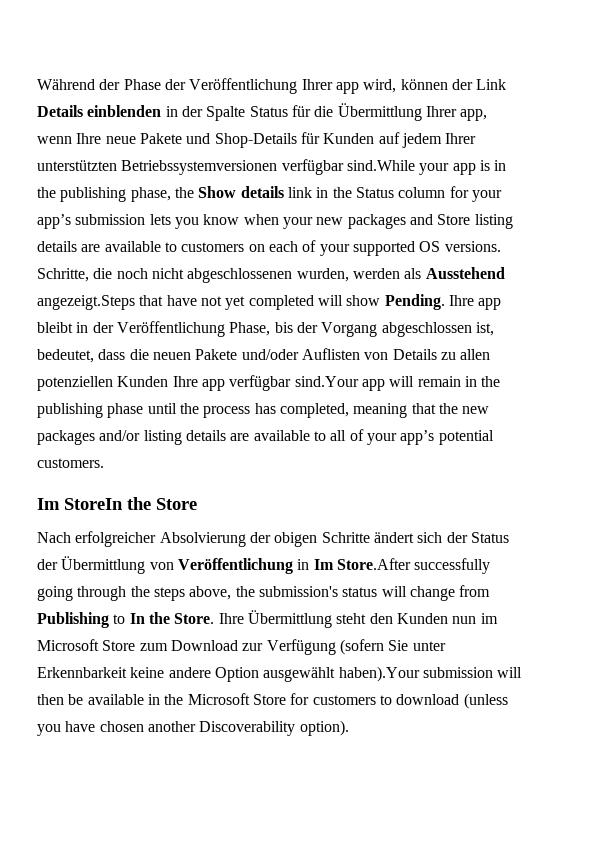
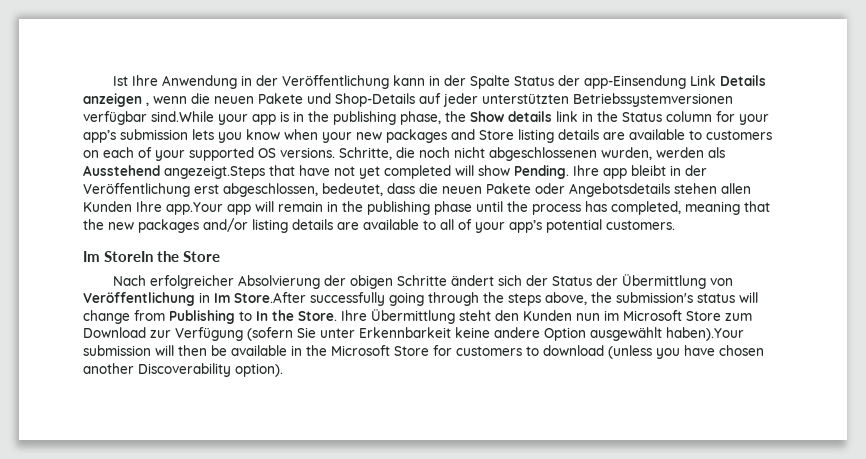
- Während der Phase der Veröffentlichung Ihrer app wird, können der Link Details einblenden in der Spalte Status für die Übermittlung Ihrer app, wenn Ihre neue Pakete und Shop-Details für Kunden auf jedem Ihrer unterstützten Betriebssystemversionen verfügbar sind.While your app is in the publishing phase, the Show details link in the Status column for your app’s submission lets you know when your new packages and Store listing details are available to customers on each of your supported OS versions.
+ Ist Ihre Anwendung in der Veröffentlichung kann in der Spalte Status der app-Einsendung Link Details anzeigen , wenn die neuen Pakete und Shop-Details auf jeder unterstützten Betriebssystemversionen verfügbar sind.While your app is in the publishing phase, the Show details link in the Status column for your app’s submission lets you know when your new packages and Store listing details are available to customers on each of your supported OS versions.
- Ihre app bleibt in der Veröffentlichung Phase, bis der Vorgang abgeschlossen ist, bedeutet, dass die neuen Pakete und/oder Auflisten von Details zu allen potenziellen Kunden Ihre app verfügbar sind.Your app will remain in the publishing phase until the process has completed, meaning that the new packages and/or listing details are available to all of your app’s potential customers.
+ Ihre app bleibt in der Veröffentlichung erst abgeschlossen, bedeutet, dass die neuen Pakete oder Angebotsdetails stehen allen Kunden Ihre app.Your app will remain in the publishing phase until the process has completed, meaning that the new packages and/or listing details are available to all of your app’s potential customers.

